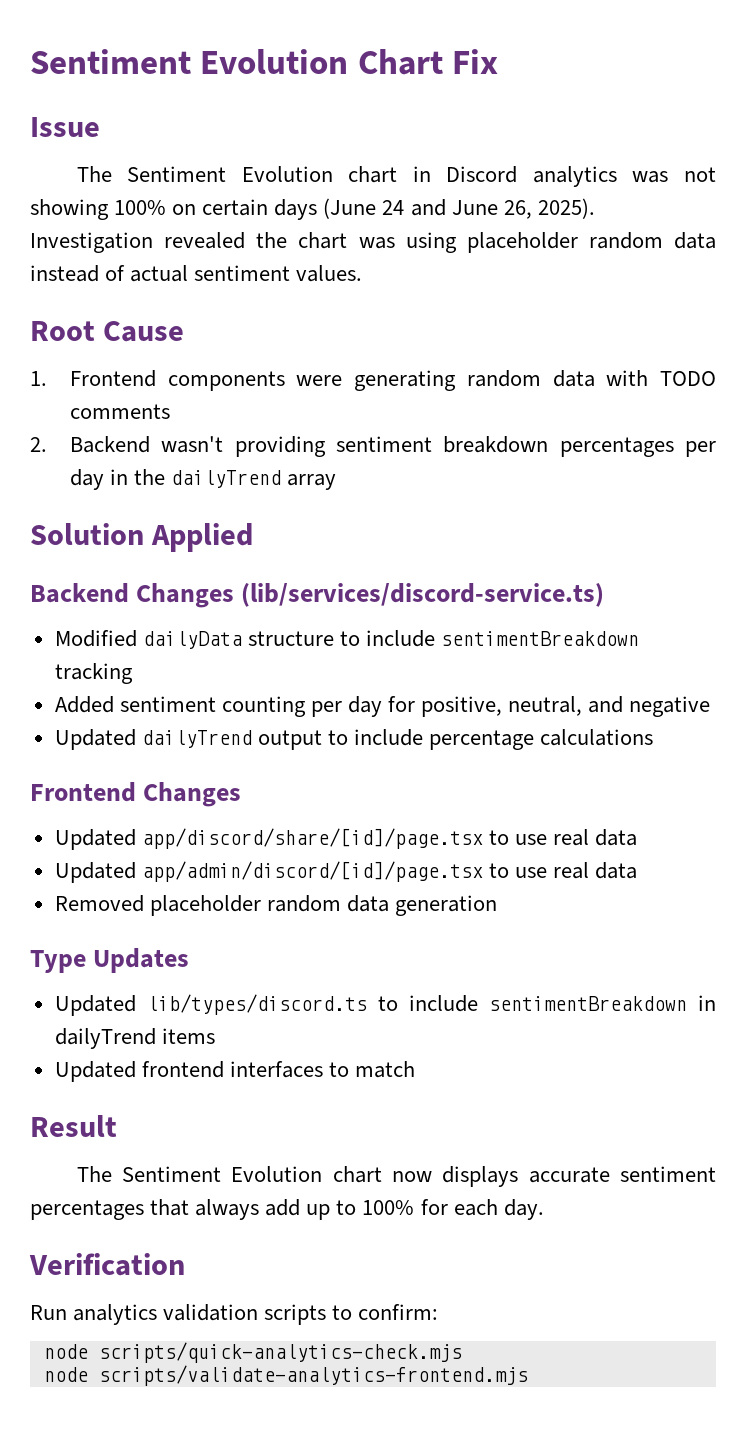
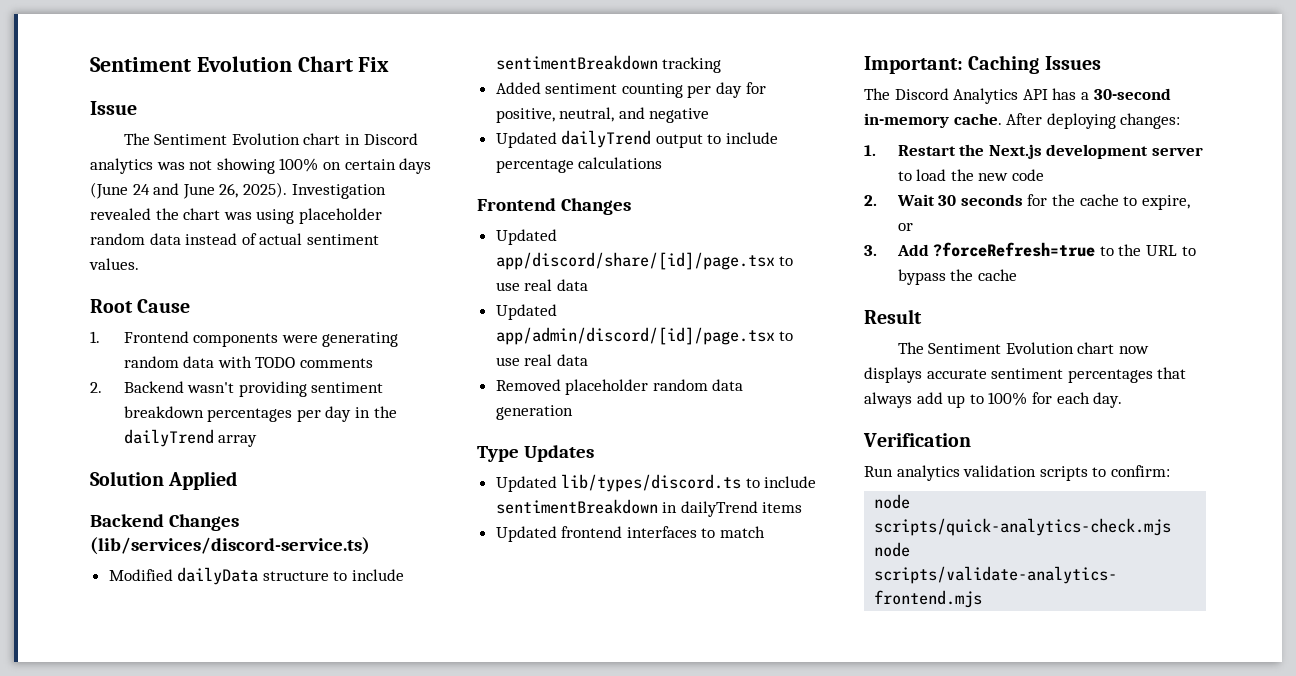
+ Important: Caching Issues
+ The Discord Analytics API has a 30-second in-memory cache. After deploying changes:
+ 1. Restart the Next.js development server to load the new code
+ 2. Wait 30 seconds for the cache to expire, or
+ 3. Add ?forceRefresh=true to the URL to bypass the cache

